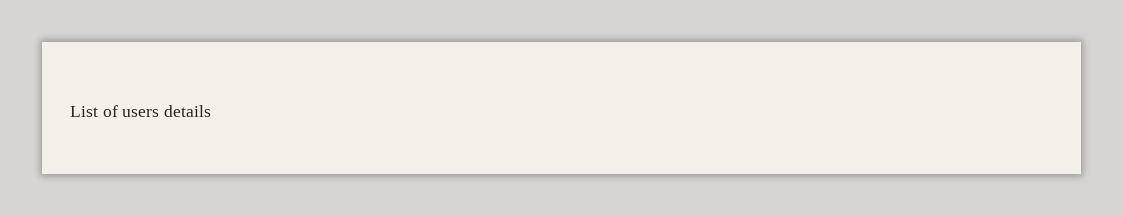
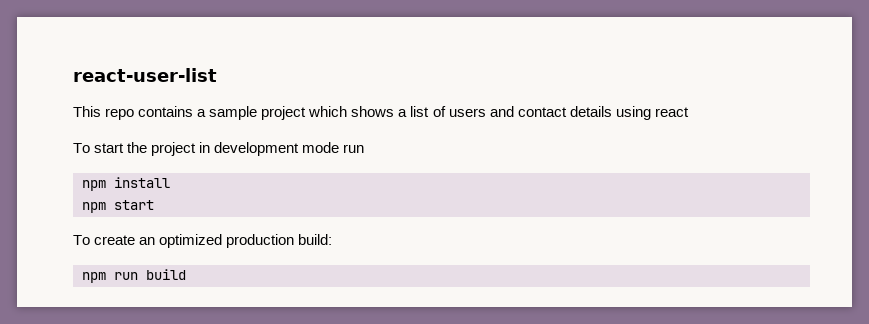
- List of users details
+ react-user-list
+ This repo contains a sample project which shows a list of users and contact details using react
+ To start the project in development mode run
+ npm install
+ npm start
+ To create an optimized production build:
+ npm run build

